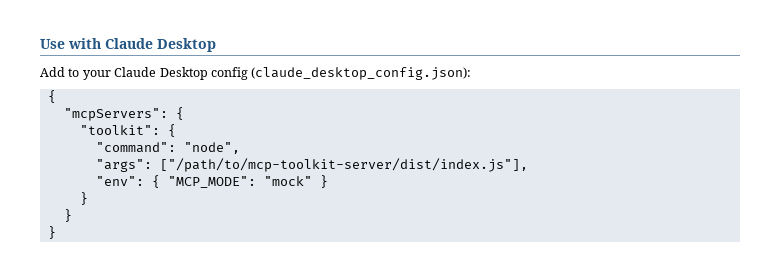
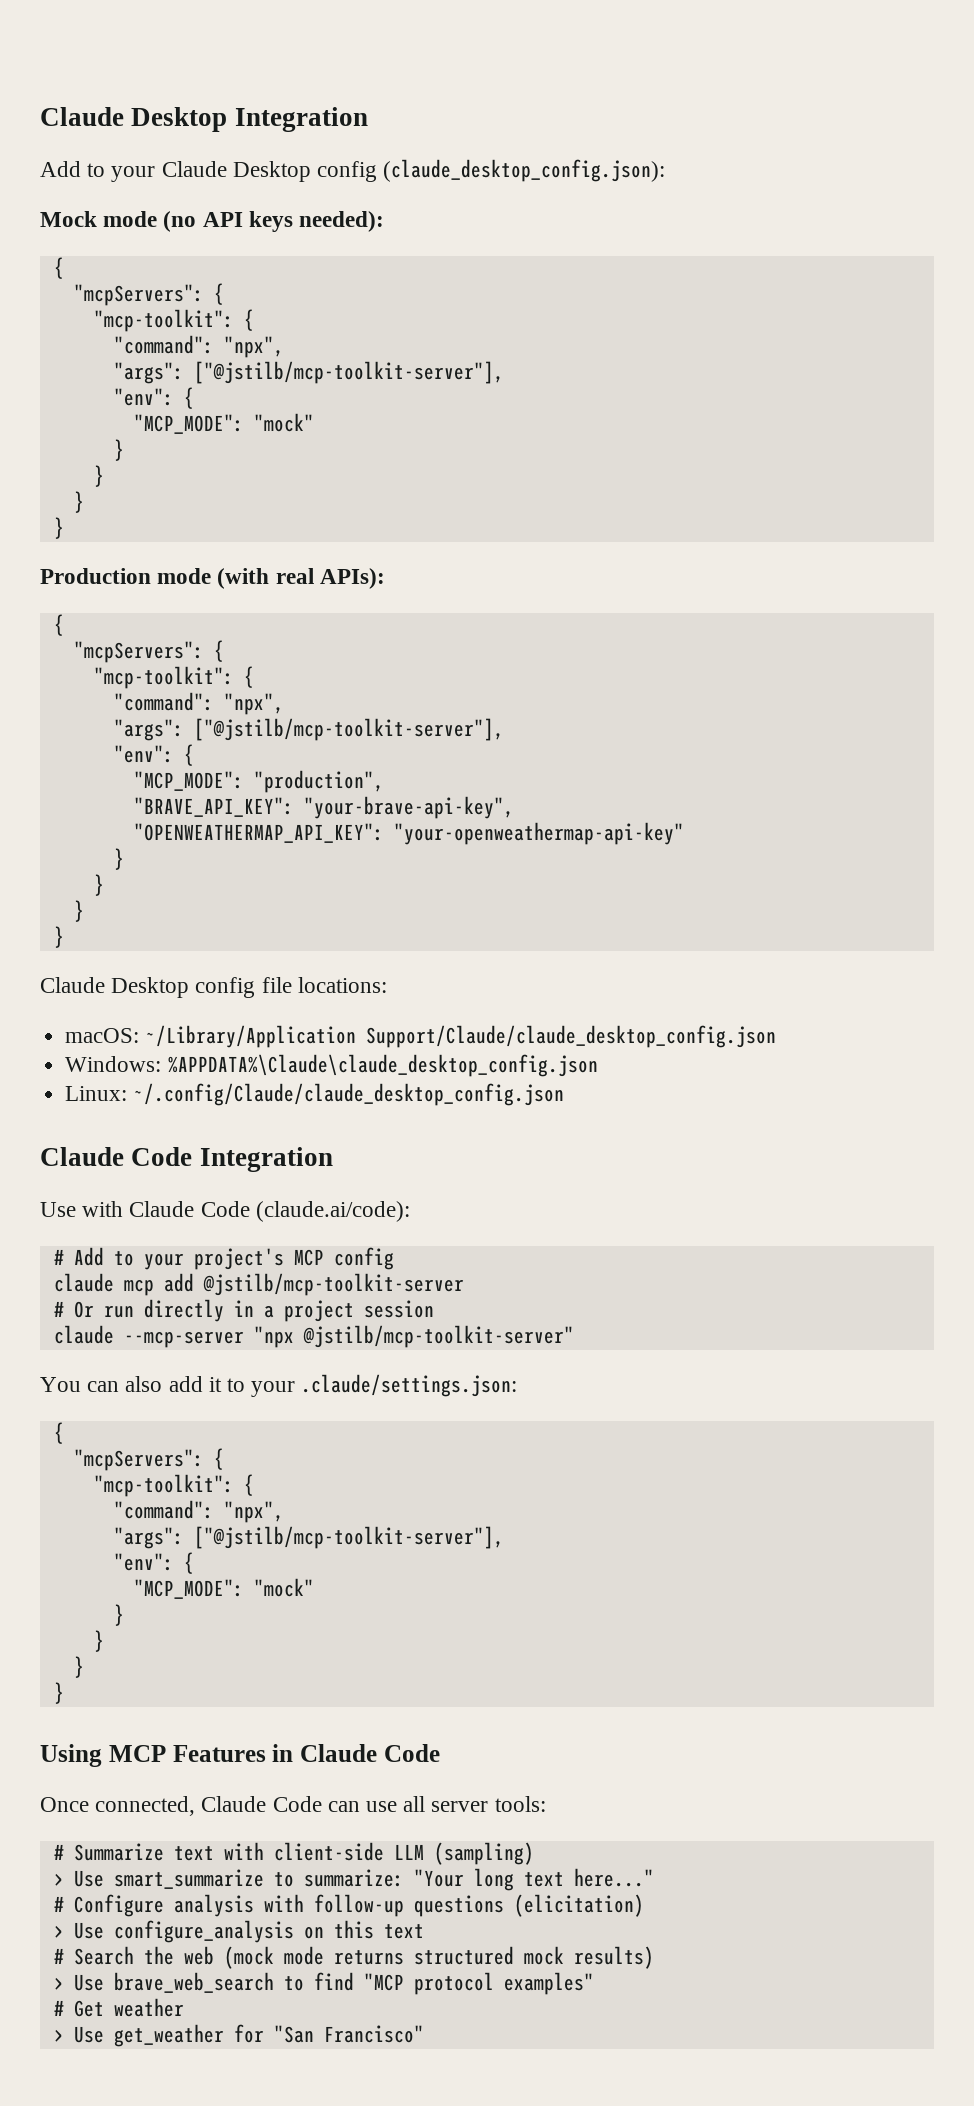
- Use with Claude Desktop
+ Claude Desktop Integration
  Add to your Claude Desktop config (claude_desktop_config.json):
+ Mock mode (no API keys needed):
  {
  "mcpServers": {
- "toolkit": {
- "command": "node",
- "args": ["/path/to/mcp-toolkit-server/dist/index.js"],
- "env": { "MCP_MODE": "mock" }
+ "mcp-toolkit": {
+ "command": "npx",
+ "args": ["@jstilb/mcp-toolkit-server"],
+ "env": {
+ "MCP_MODE": "mock"
  }
  }
  }
+ }
+ Production mode (with real APIs):
+ {
+ "mcpServers": {
+ "mcp-toolkit": {
+ "command": "npx",
+ "args": ["@jstilb/mcp-toolkit-server"],
+ "env": {
+ "MCP_MODE": "production",
+ "BRAVE_API_KEY": "your-brave-api-key",
+ "OPENWEATHERMAP_API_KEY": "your-openweathermap-api-key"
+ }
+ }
+ }
+ }
+ Claude Desktop config file locations:
+ macOS: ~/Library/Application Support/Claude/claude_desktop_config.json
+ Windows: %APPDATA%\Claude\claude_desktop_config.json
+ Linux: ~/.config/Claude/claude_desktop_config.json
+ Claude Code Integration
+ Use with Claude Code (claude.ai/code):
+ # Add to your project's MCP config
+ claude mcp add @jstilb/mcp-toolkit-server
+ # Or run directly in a project session
+ claude --mcp-server "npx @jstilb/mcp-toolkit-server"
+ You can also add it to your .claude/settings.json:
+ {
+ "mcpServers": {
+ "mcp-toolkit": {
+ "command": "npx",
+ "args": ["@jstilb/mcp-toolkit-server"],
+ "env": {
+ "MCP_MODE": "mock"
+ }
+ }
+ }
+ }
+ Using MCP Features in Claude Code
+ Once connected, Claude Code can use all server tools:
+ # Summarize text with client-side LLM (sampling)
+ > Use smart_summarize to summarize: "Your long text here..."
+ # Configure analysis with follow-up questions (elicitation)
+ > Use configure_analysis on this text
+ # Search the web (mock mode returns structured mock results)
+ > Use brave_web_search to find "MCP protocol examples"
+ # Get weather
+ > Use get_weather for "San Francisco"

